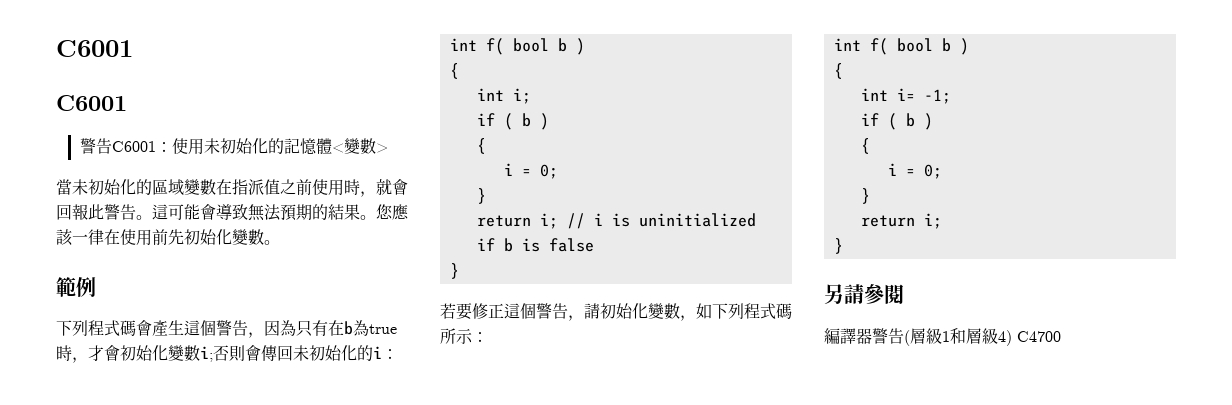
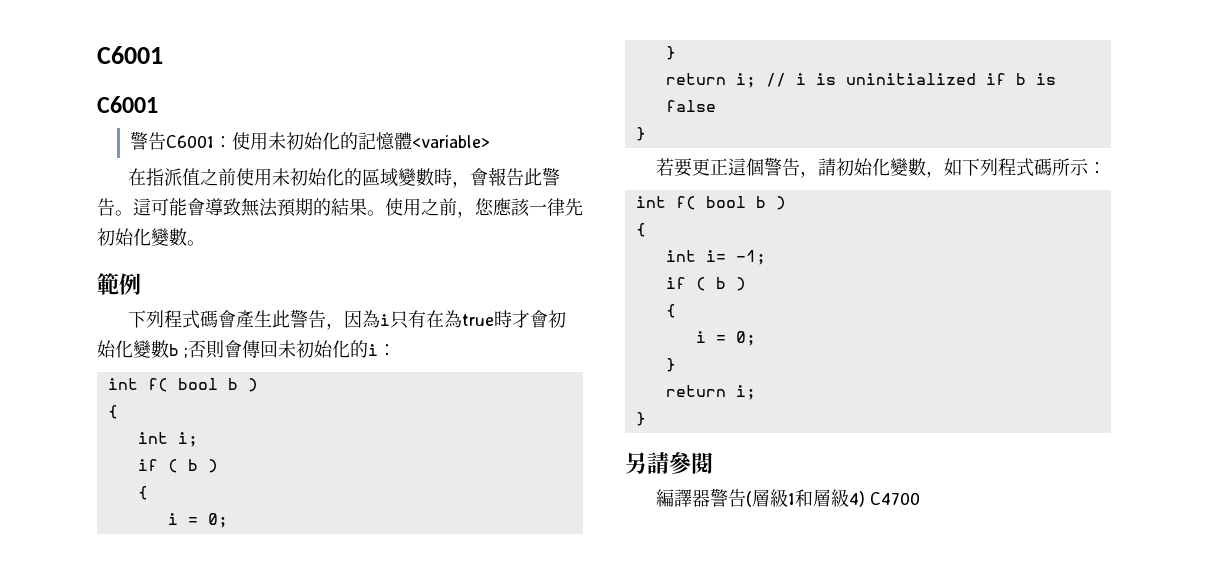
- 警告C6001：使用未初始化的記憶體<變數>
- 當未初始化的區域變數在指派值之前使用時，就會回報此警告。
+ 警告C6001：使用未初始化的記憶體<variable>
+ 在指派值之前使用未初始化的區域變數時，會報告此警告。
- 您應該一律在使用前先初始化變數。
+ 使用之前，您應該一律先初始化變數。
- 下列程式碼會產生這個警告，因為只有在b為true時，才會初始化變數i;否則會傳回未初始化的i：
+ 下列程式碼會產生此警告，因為i只有在為true時才會初始化變數b ;否則會傳回未初始化的i：
- 若要修正這個警告，請初始化變數，如下列程式碼所示：
+ 若要更正這個警告，請初始化變數，如下列程式碼所示：

